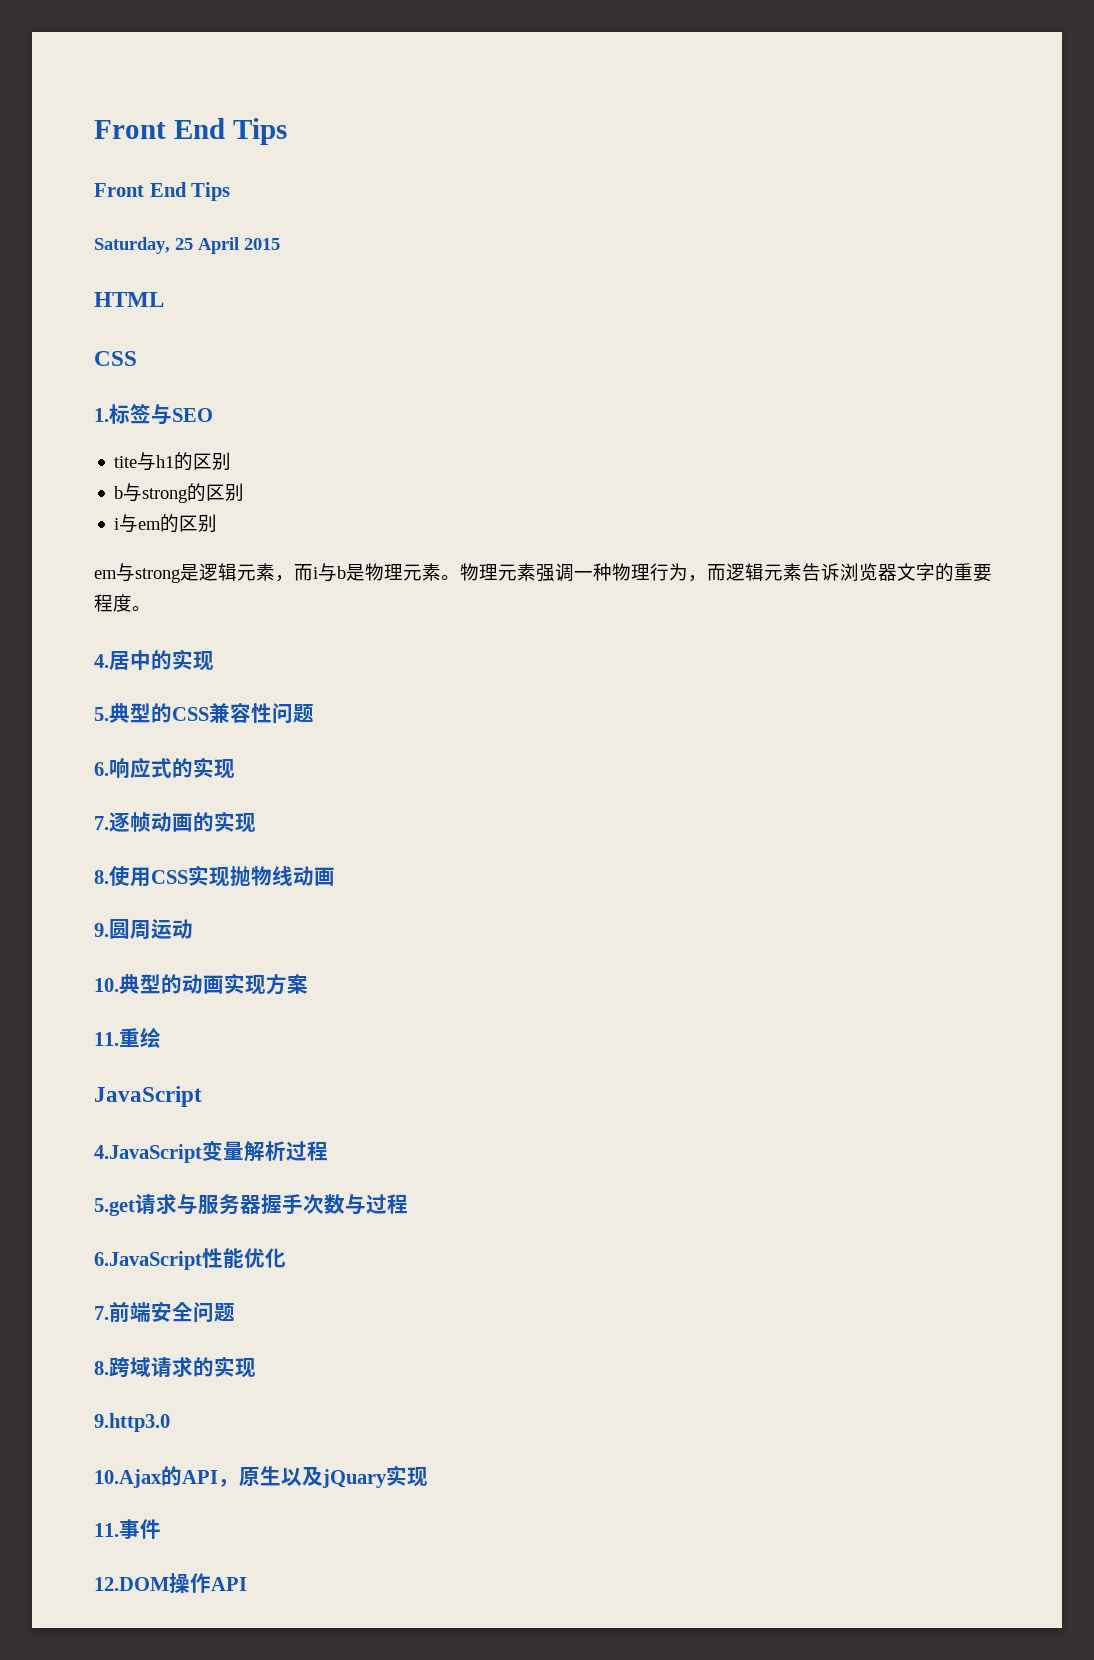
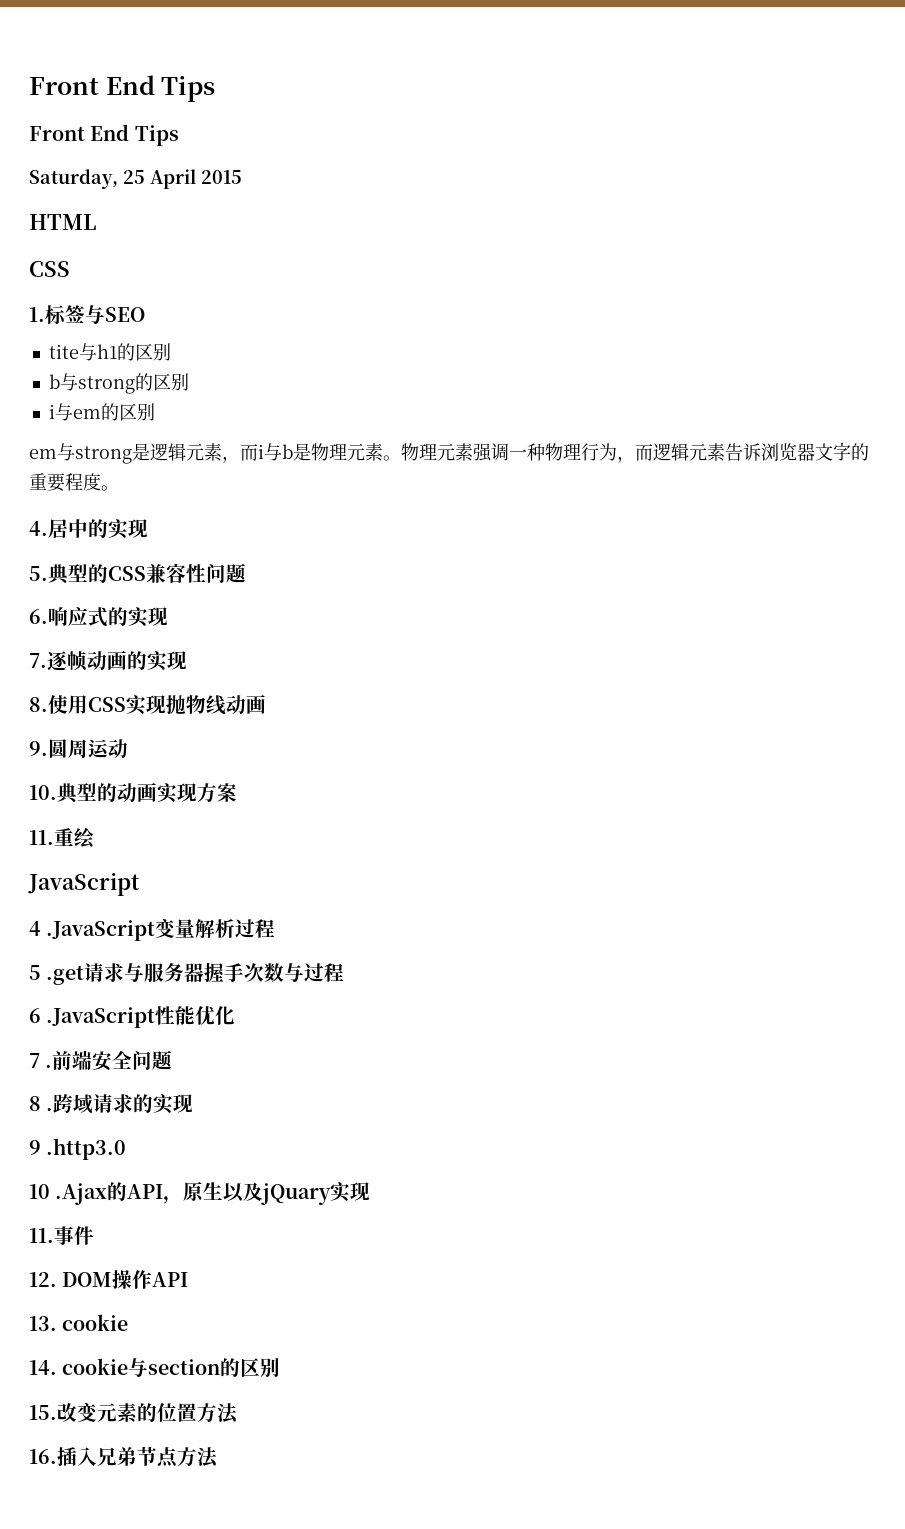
- 4.JavaScript变量解析过程
+ 4 .JavaScript变量解析过程
- 5.get请求与服务器握手次数与过程
+ 5 .get请求与服务器握手次数与过程
- 6.JavaScript性能优化
+ 6 .JavaScript性能优化
- 7.前端安全问题
+ 7 .前端安全问题
- 8.跨域请求的实现
+ 8 .跨域请求的实现
- 9.http3.0
- 10.Ajax的API，原生以及jQuary实现
+ 9 .http3.0
+ 10 .Ajax的API，原生以及jQuary实现
- 12.DOM操作API
+ 12. DOM操作API
+ 13. cookie
+ 14. cookie与section的区别
+ 15.改变元素的位置方法
+ 16.插入兄弟节点方法

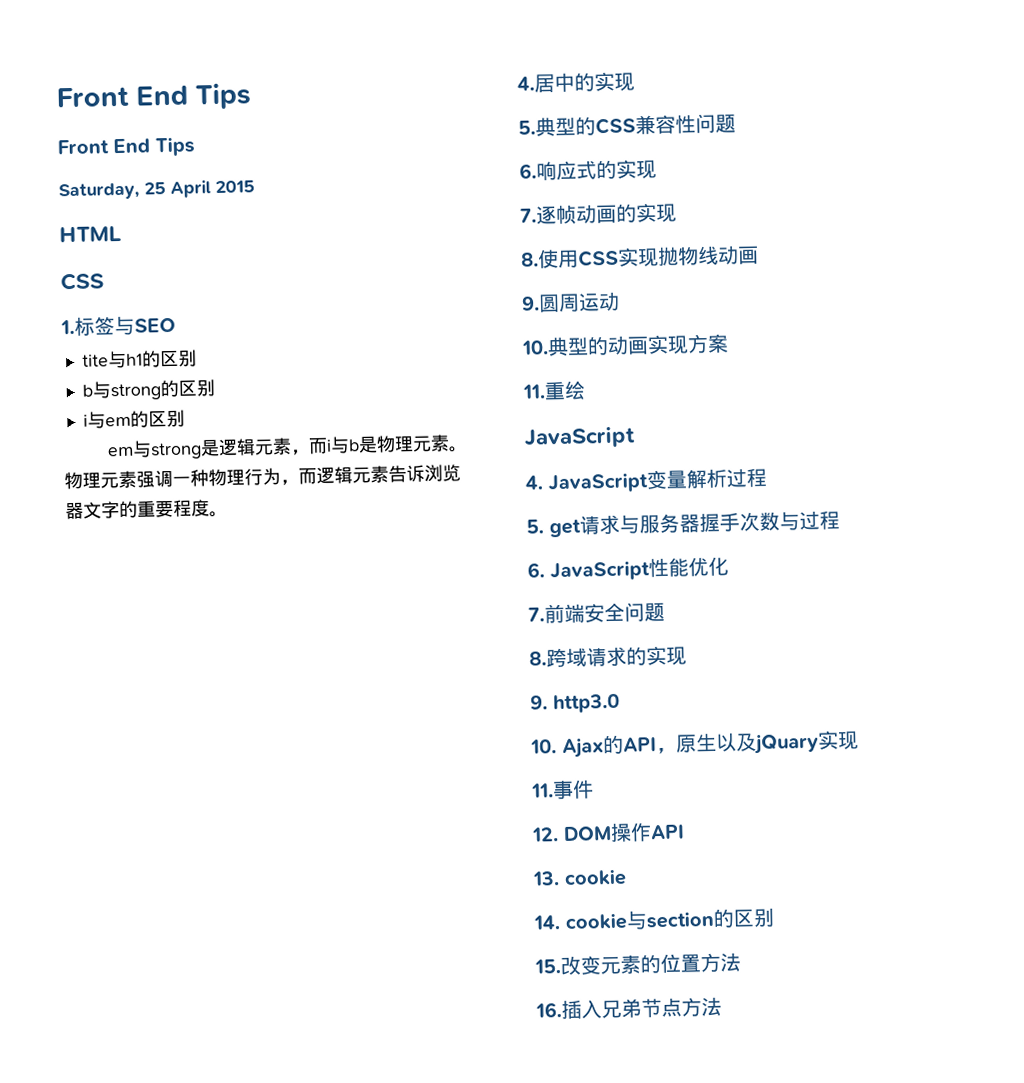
- 4 .JavaScript变量解析过程
+ 4. JavaScript变量解析过程
- 5 .get请求与服务器握手次数与过程
+ 5. get请求与服务器握手次数与过程
- 6 .JavaScript性能优化
+ 6. JavaScript性能优化
- 7 .前端安全问题
+ 7.前端安全问题
- 8 .跨域请求的实现
+ 8.跨域请求的实现
- 9 .http3.0
- 10 .Ajax的API，原生以及jQuary实现
+ 9. http3.0
+ 10. Ajax的API，原生以及jQuary实现

